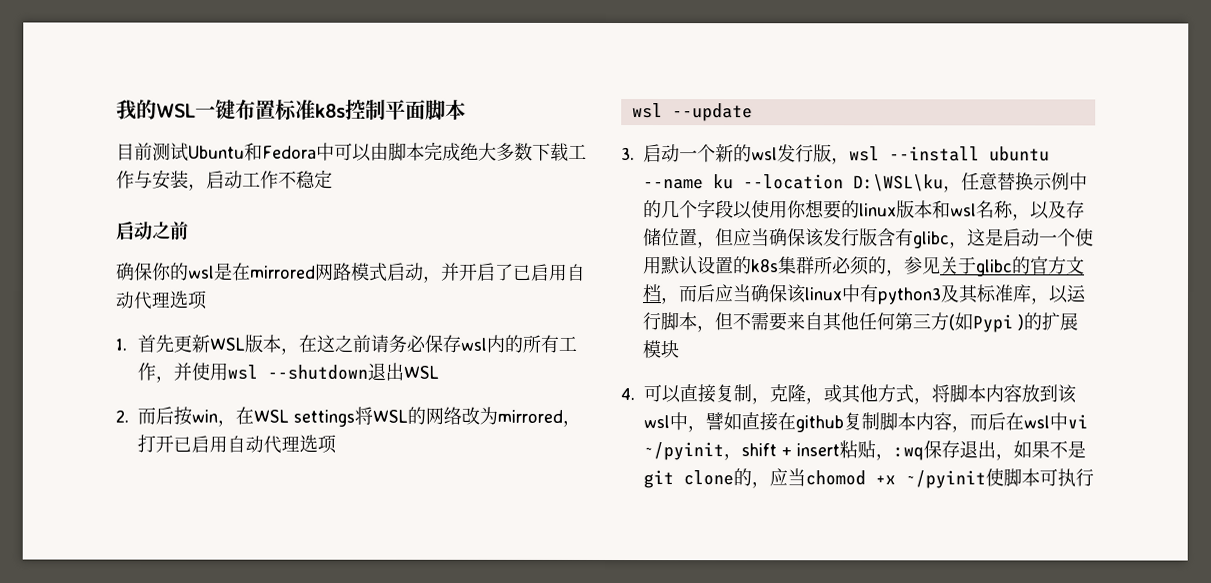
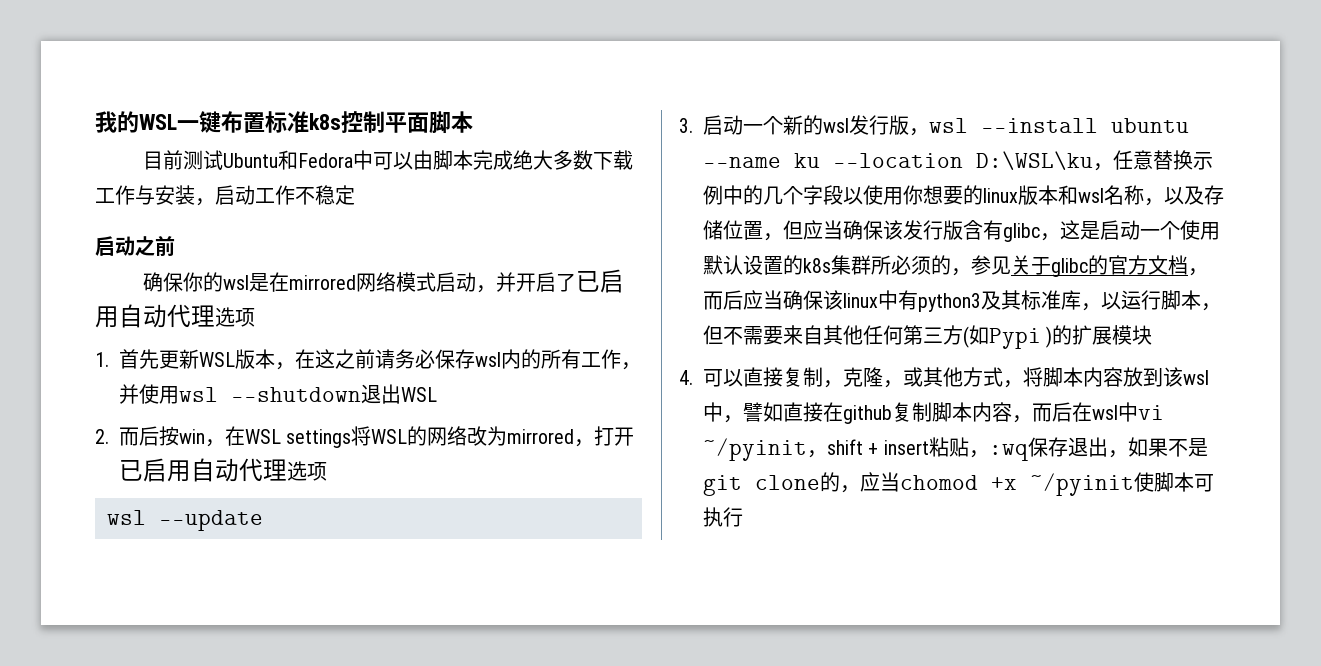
- 确保你的wsl是在mirrored网路模式启动，并开启了已启用自动代理选项
+ 确保你的wsl是在mirrored网络模式启动，并开启了已启用自动代理选项

